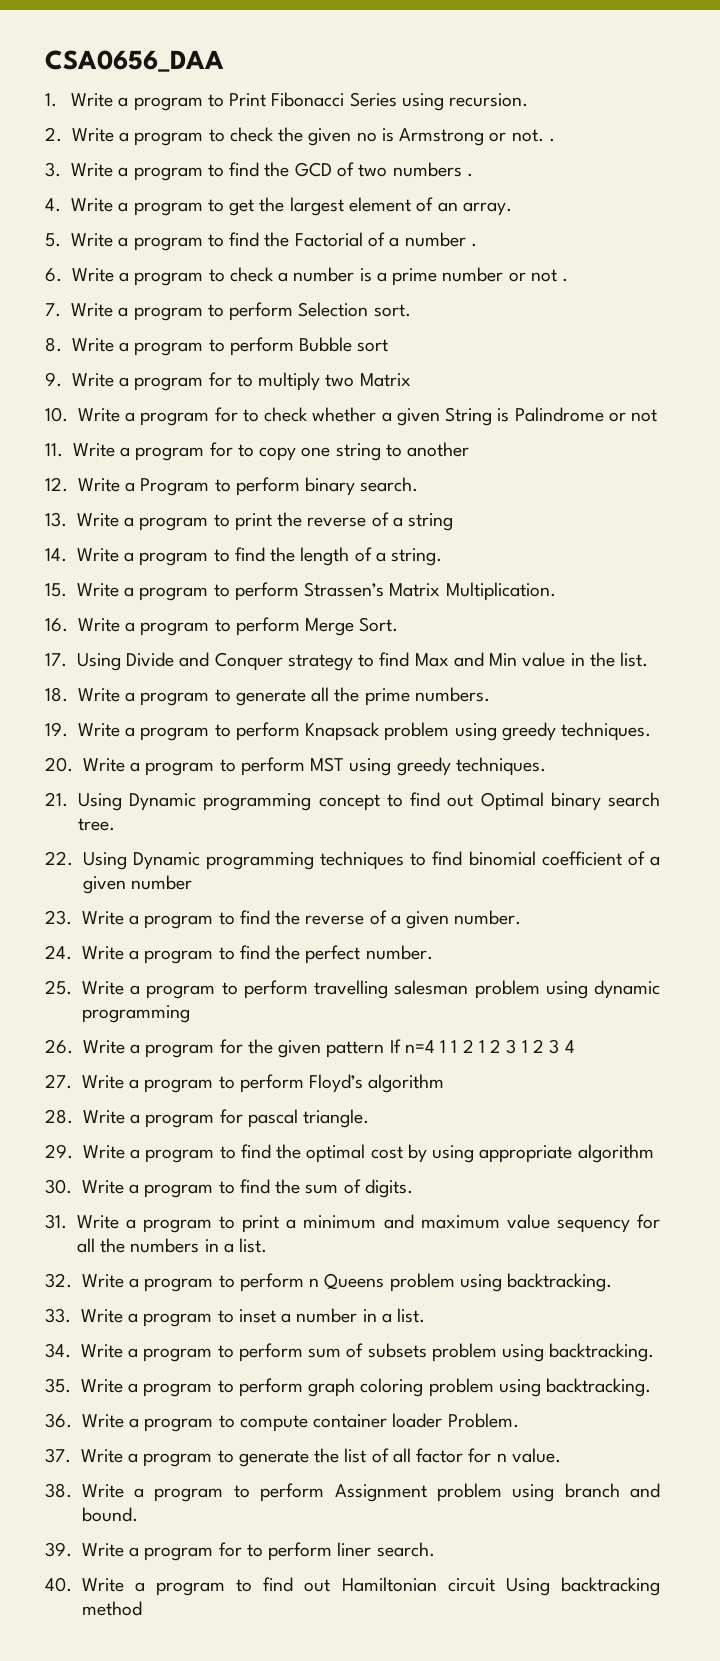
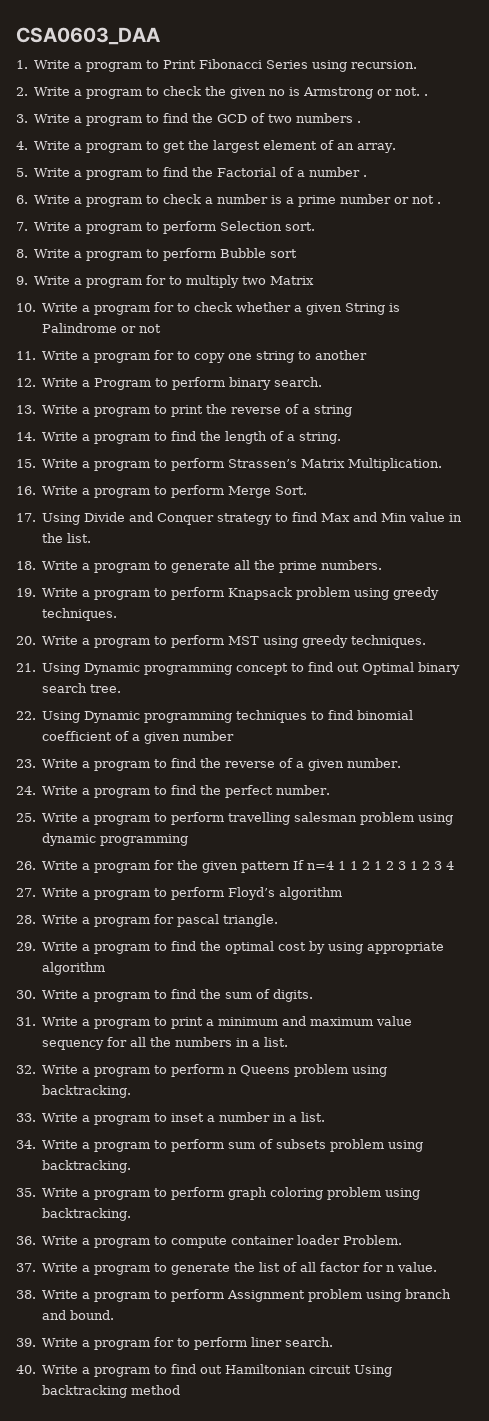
- CSA0656_DAA
+ CSA0603_DAA

